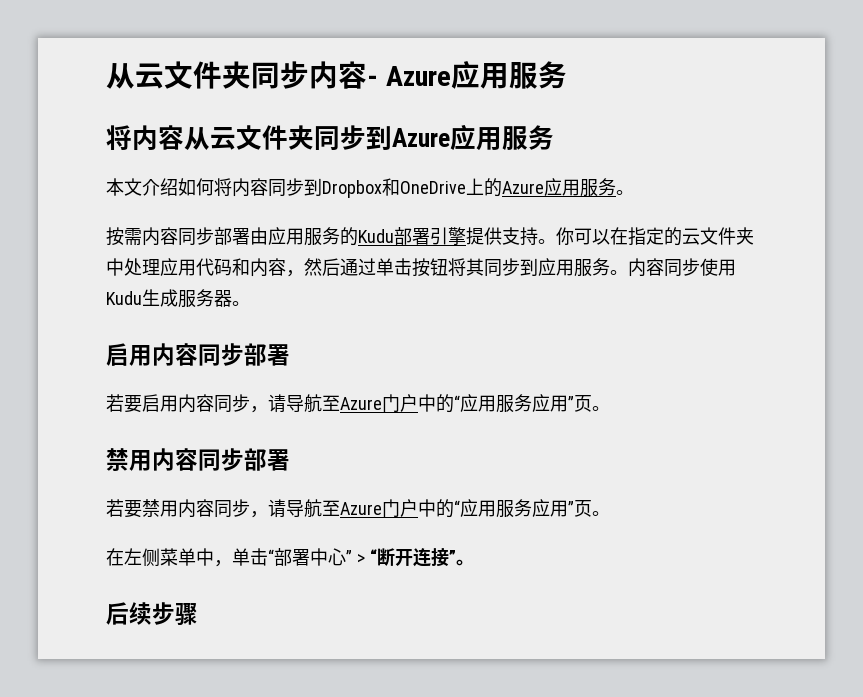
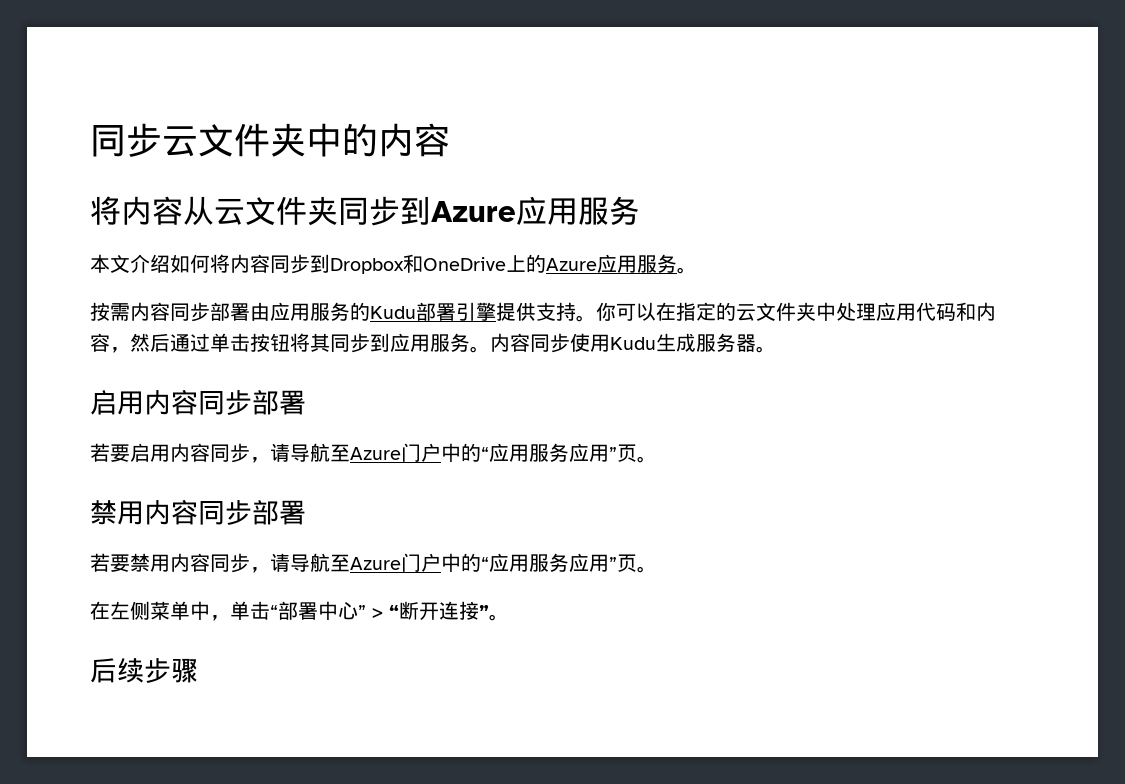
- 从云文件夹同步内容- Azure应用服务
+ 同步云文件夹中的内容

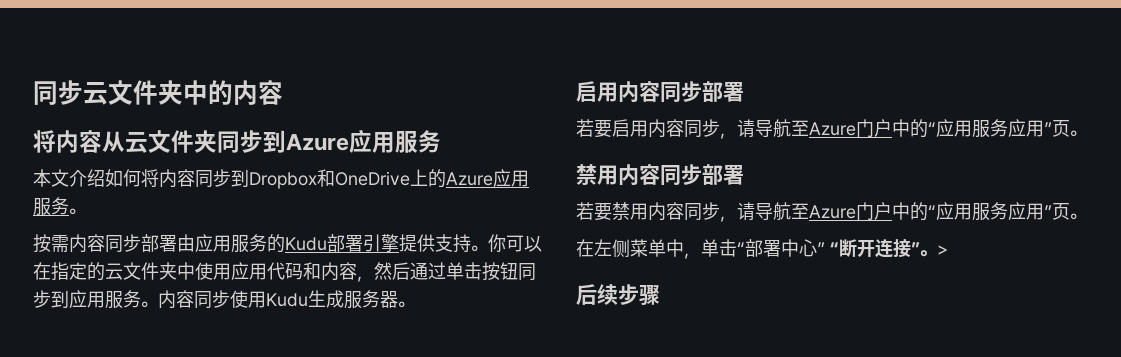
- 你可以在指定的云文件夹中处理应用代码和内容，然后通过单击按钮将其同步到应用服务。
+ 你可以在指定的云文件夹中使用应用代码和内容，然后通过单击按钮同步到应用服务。
- 在左侧菜单中，单击“部署中心” > “断开连接”。
+ 在左侧菜单中，单击“部署中心” “断开连接”。>

